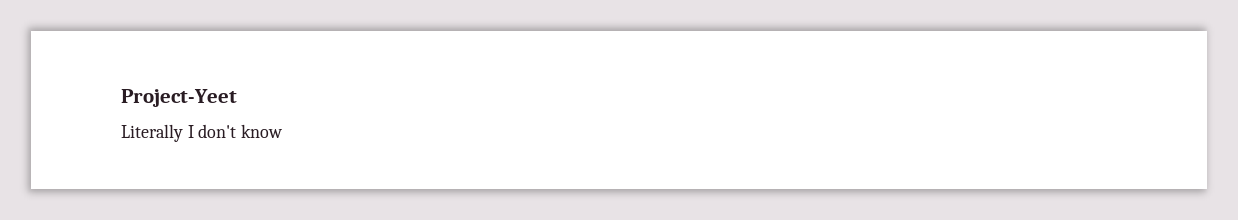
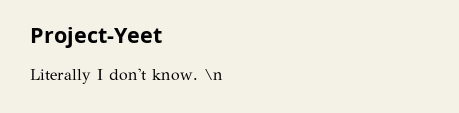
- Literally I don't know
+ Literally I don't know. \n

